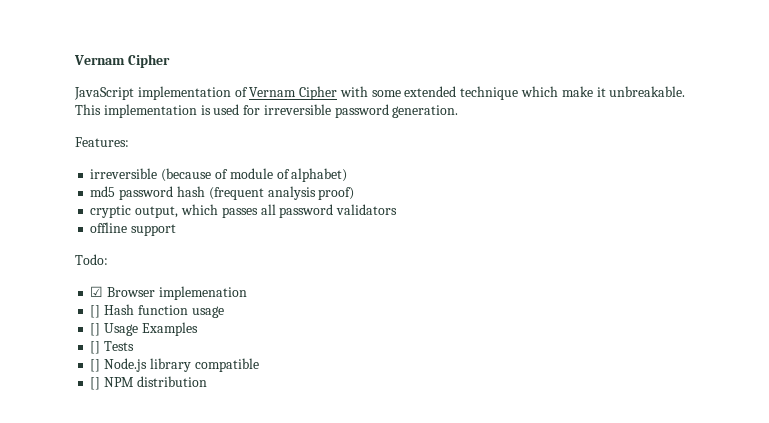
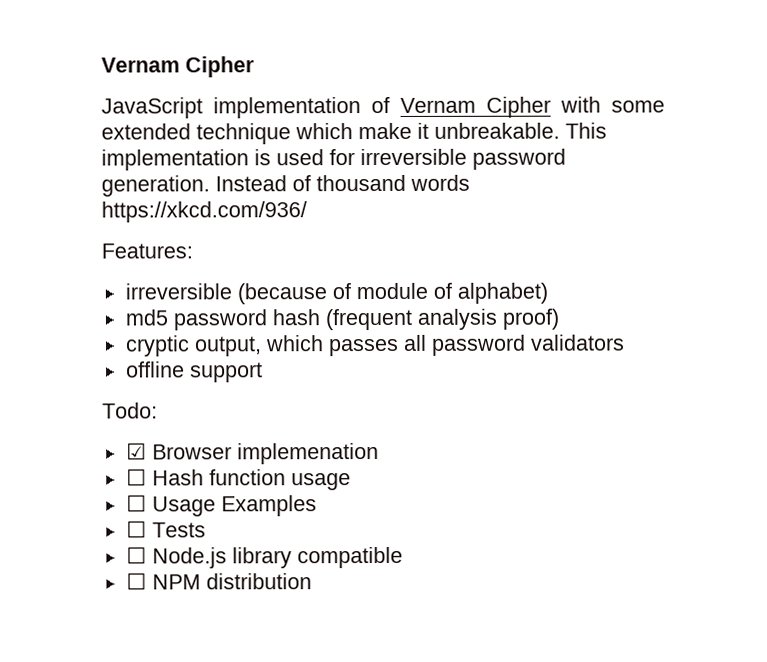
+ Instead of thousand words https://xkcd.com/936/
- [] Hash function usage
+ ☐ Hash function usage
- [] Usage Examples
+ ☐ Usage Examples
- [] Tests
+ ☐ Tests
- [] Node.js library compatible
+ ☐ Node.js library compatible
- [] NPM distribution
+ ☐ NPM distribution

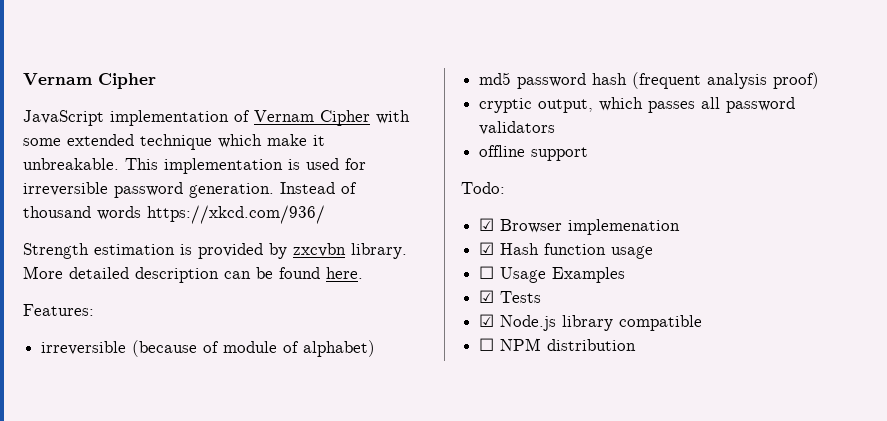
+ Strength estimation is provided by zxcvbn library. More detailed description can be found here.
- ☐ Hash function usage
+ ☑ Hash function usage
- ☐ Tests
+ ☑ Tests
- ☐ Node.js library compatible
+ ☑ Node.js library compatible

